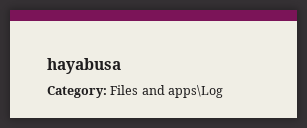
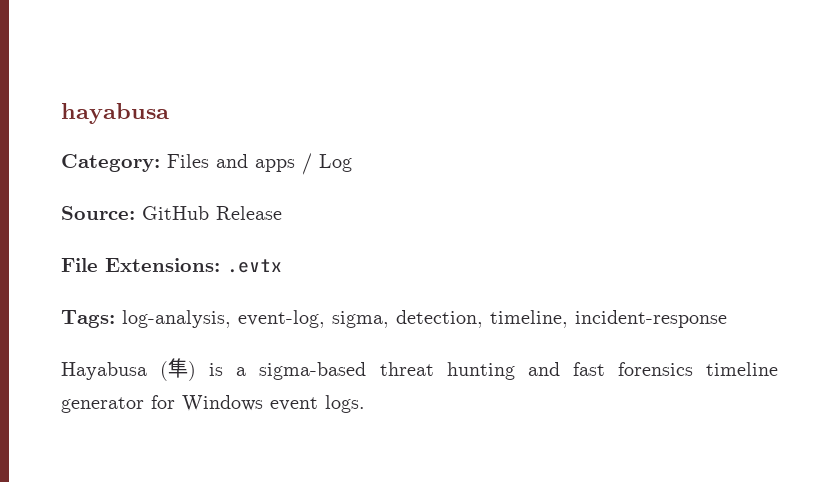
- Category: Files and apps\Log
+ Category: Files and apps / Log
+ Source: GitHub Release
+ File Extensions: .evtx
+ Tags: log-analysis, event-log, sigma, detection, timeline, incident-response
+ Hayabusa (隼) is a sigma-based threat hunting and fast forensics timeline generator for Windows event logs.

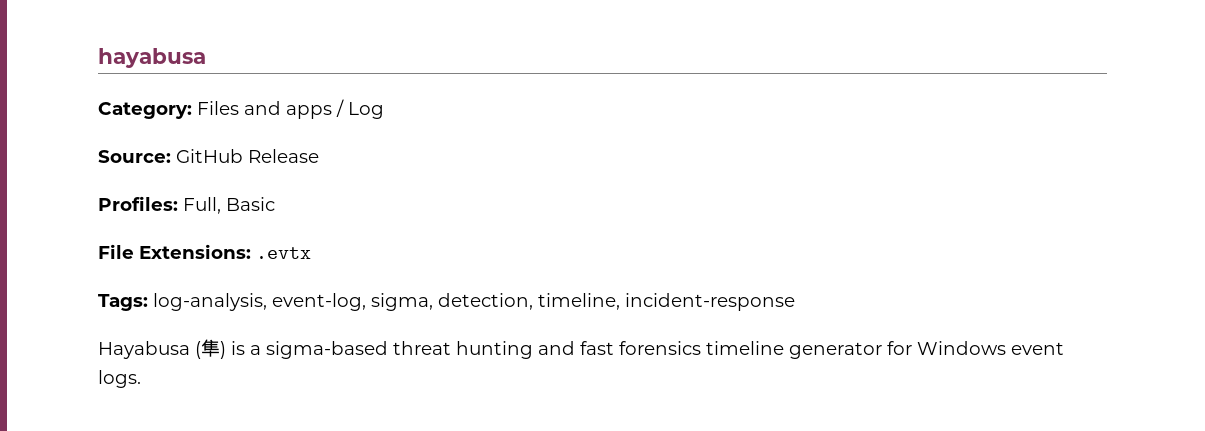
+ Profiles: Full, Basic

